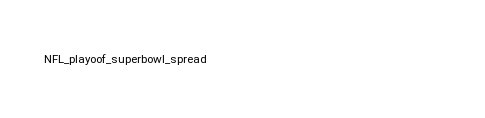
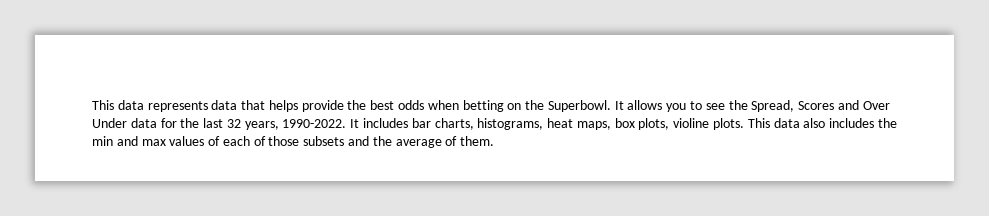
- NFL_playoof_superbowl_spread
+ This data represents data that helps provide the best odds when betting on the Superbowl. It allows you to see the Spread, Scores and Over Under data for the last 32 years, 1990-2022. It includes bar charts, histograms, heat maps, box plots, violine plots. This data also includes the min and max values of each of those subsets and the average of them.

